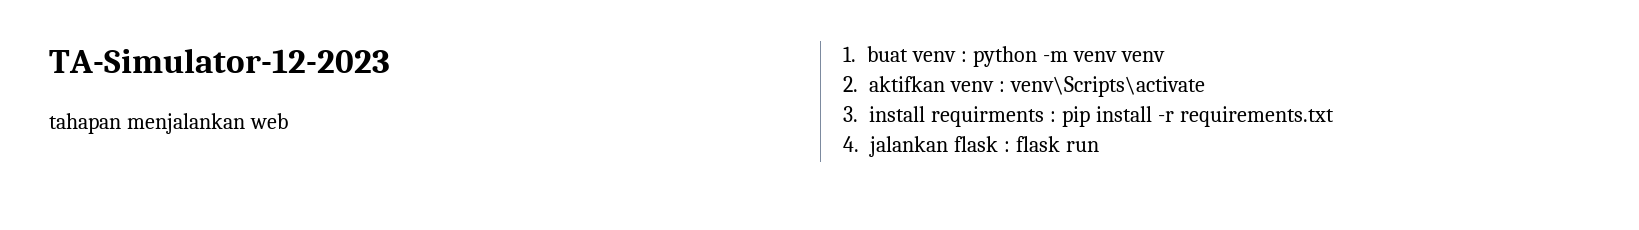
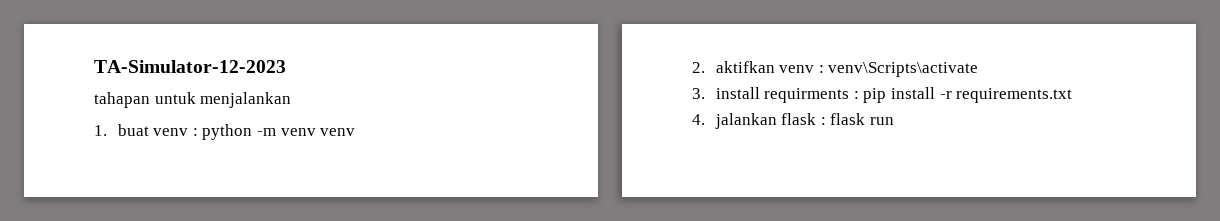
- tahapan menjalankan web
+ tahapan untuk menjalankan

